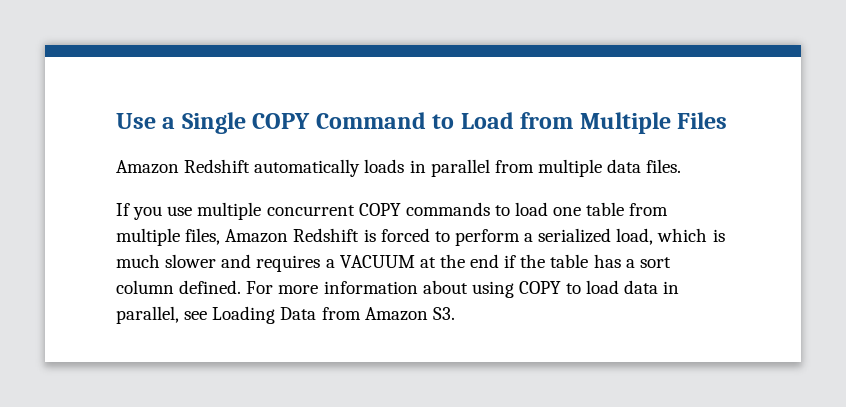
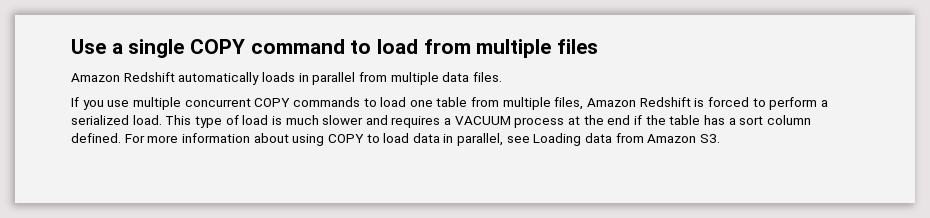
- Use a Single COPY Command to Load from Multiple Files
+ Use a single COPY command to load from multiple files
- If you use multiple concurrent COPY commands to load one table from multiple files, Amazon Redshift is forced to perform a serialized load, which is much slower and requires a VACUUM at the end if the table has a sort column defined.
+ If you use multiple concurrent COPY commands to load one table from multiple files, Amazon Redshift is forced to perform a serialized load. This type of load is much slower and requires a VACUUM process at the end if the table has a sort column defined.
- For more information about using COPY to load data in parallel, see Loading Data from Amazon S3.
+ For more information about using COPY to load data in parallel, see Loading data from Amazon S3.

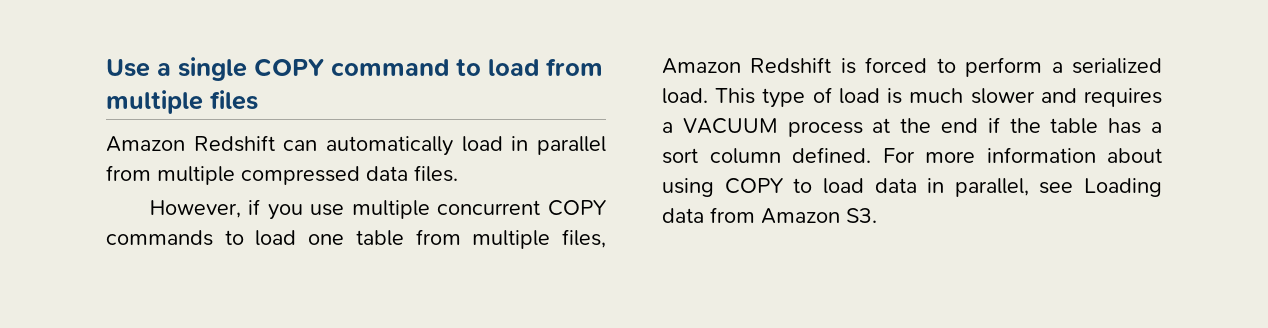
- Amazon Redshift automatically loads in parallel from multiple data files.
+ Amazon Redshift can automatically load in parallel from multiple compressed data files.
- If you use multiple concurrent COPY commands to load one table from multiple files, Amazon Redshift is forced to perform a serialized load.
+ However, if you use multiple concurrent COPY commands to load one table from multiple files, Amazon Redshift is forced to perform a serialized load.

